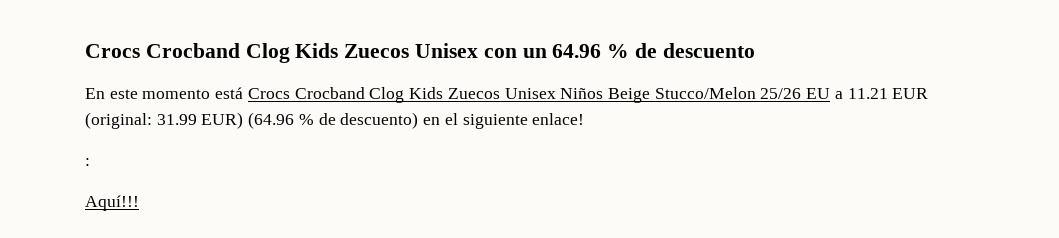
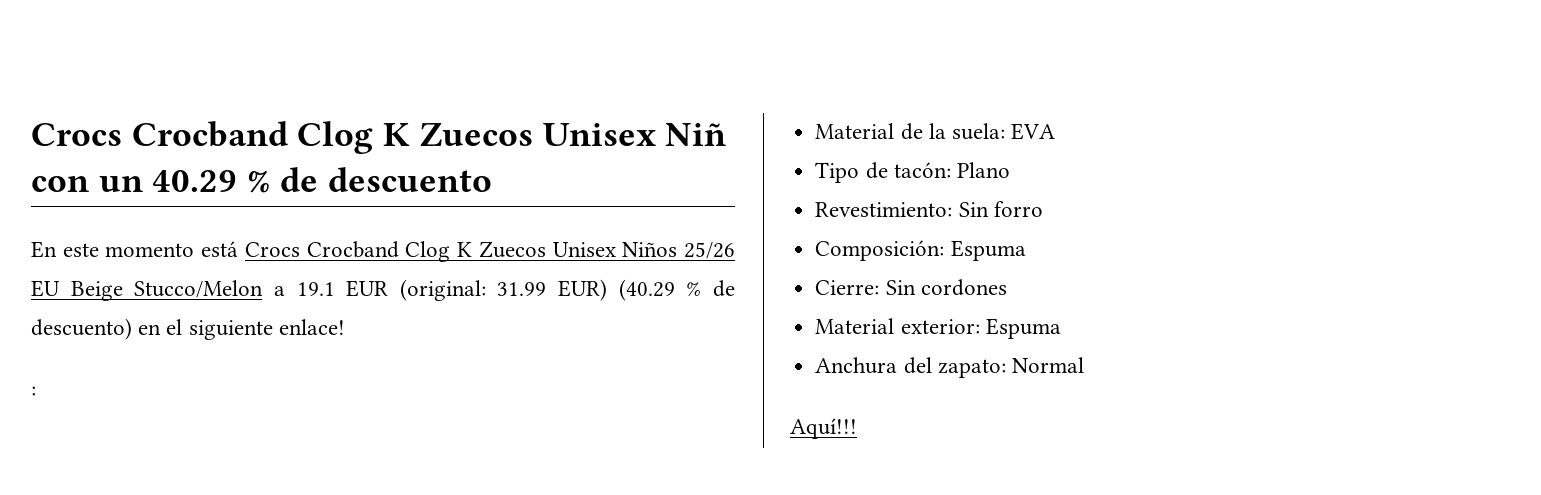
- Crocs Crocband Clog Kids Zuecos Unisex con un 64.96 % de descuento
+ Crocs Crocband Clog K Zuecos Unisex Niñ con un 40.29 % de descuento
- En este momento está Crocs Crocband Clog Kids Zuecos Unisex Niños Beige Stucco/Melon 25/26 EU a 11.21 EUR (original: 31.99 EUR) (64.96 % de descuento) en el siguiente enlace!
+ En este momento está Crocs Crocband Clog K Zuecos Unisex Niños 25/26 EU Beige Stucco/Melon a 19.1 EUR (original: 31.99 EUR) (40.29 % de descuento) en el siguiente enlace!
+ Material de la suela: EVA
+ Tipo de tacón: Plano
+ Revestimiento: Sin forro
+ Composición: Espuma
+ Cierre: Sin cordones
+ Material exterior: Espuma
+ Anchura del zapato: Normal

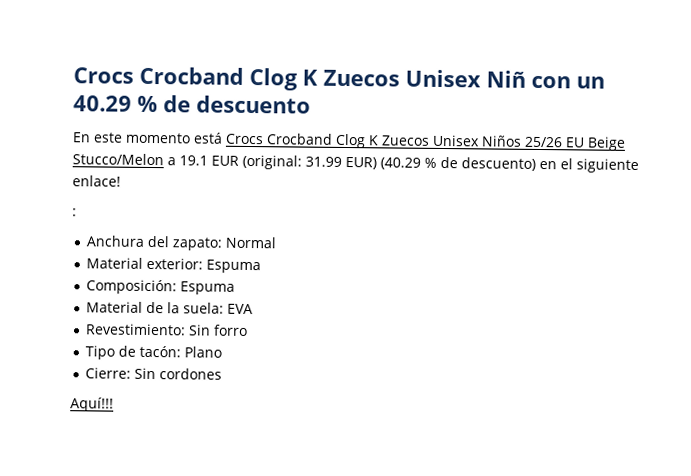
+ Anchura del zapato: Normal
+ Material exterior: Espuma
+ Composición: Espuma
+ Revestimiento: Sin forro
- Revestimiento: Sin forro
- Composición: Espuma
  Cierre: Sin cordones
- Material exterior: Espuma
- Anchura del zapato: Normal

